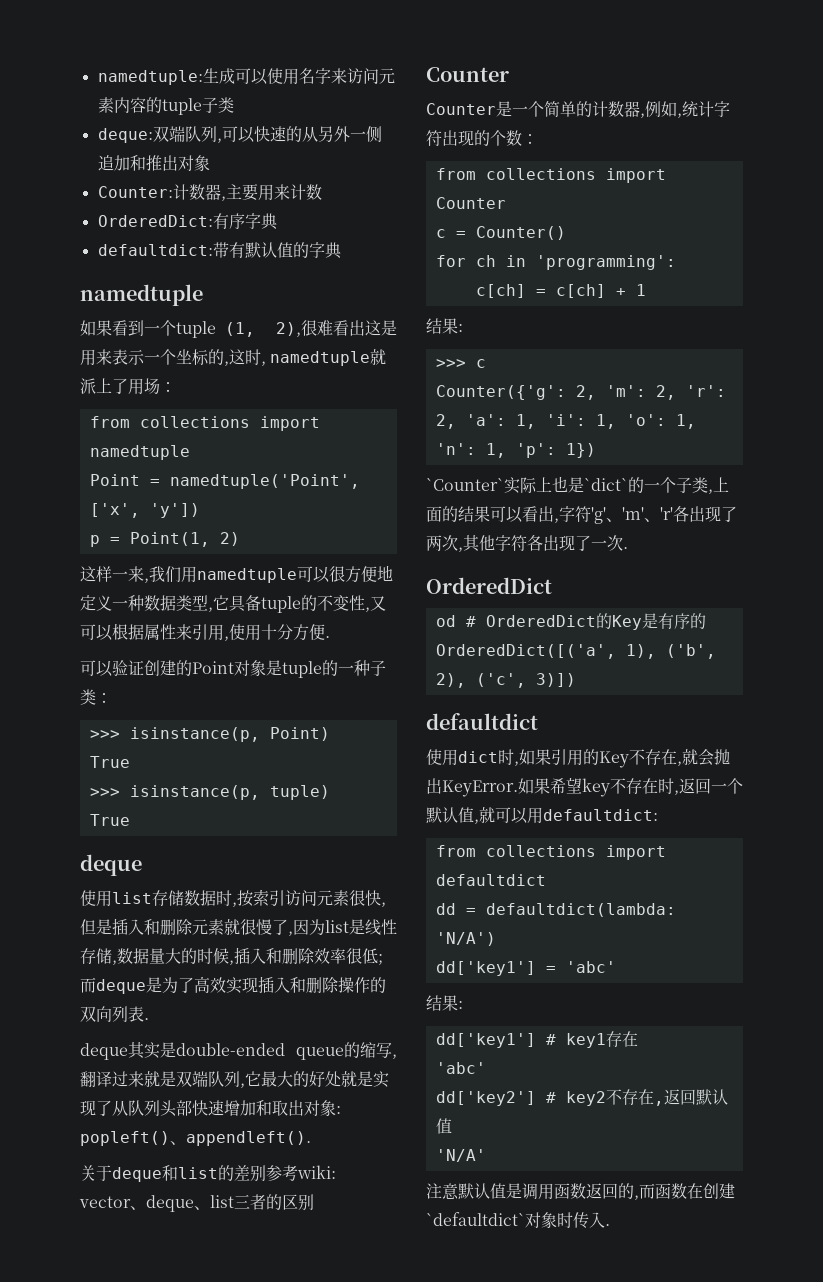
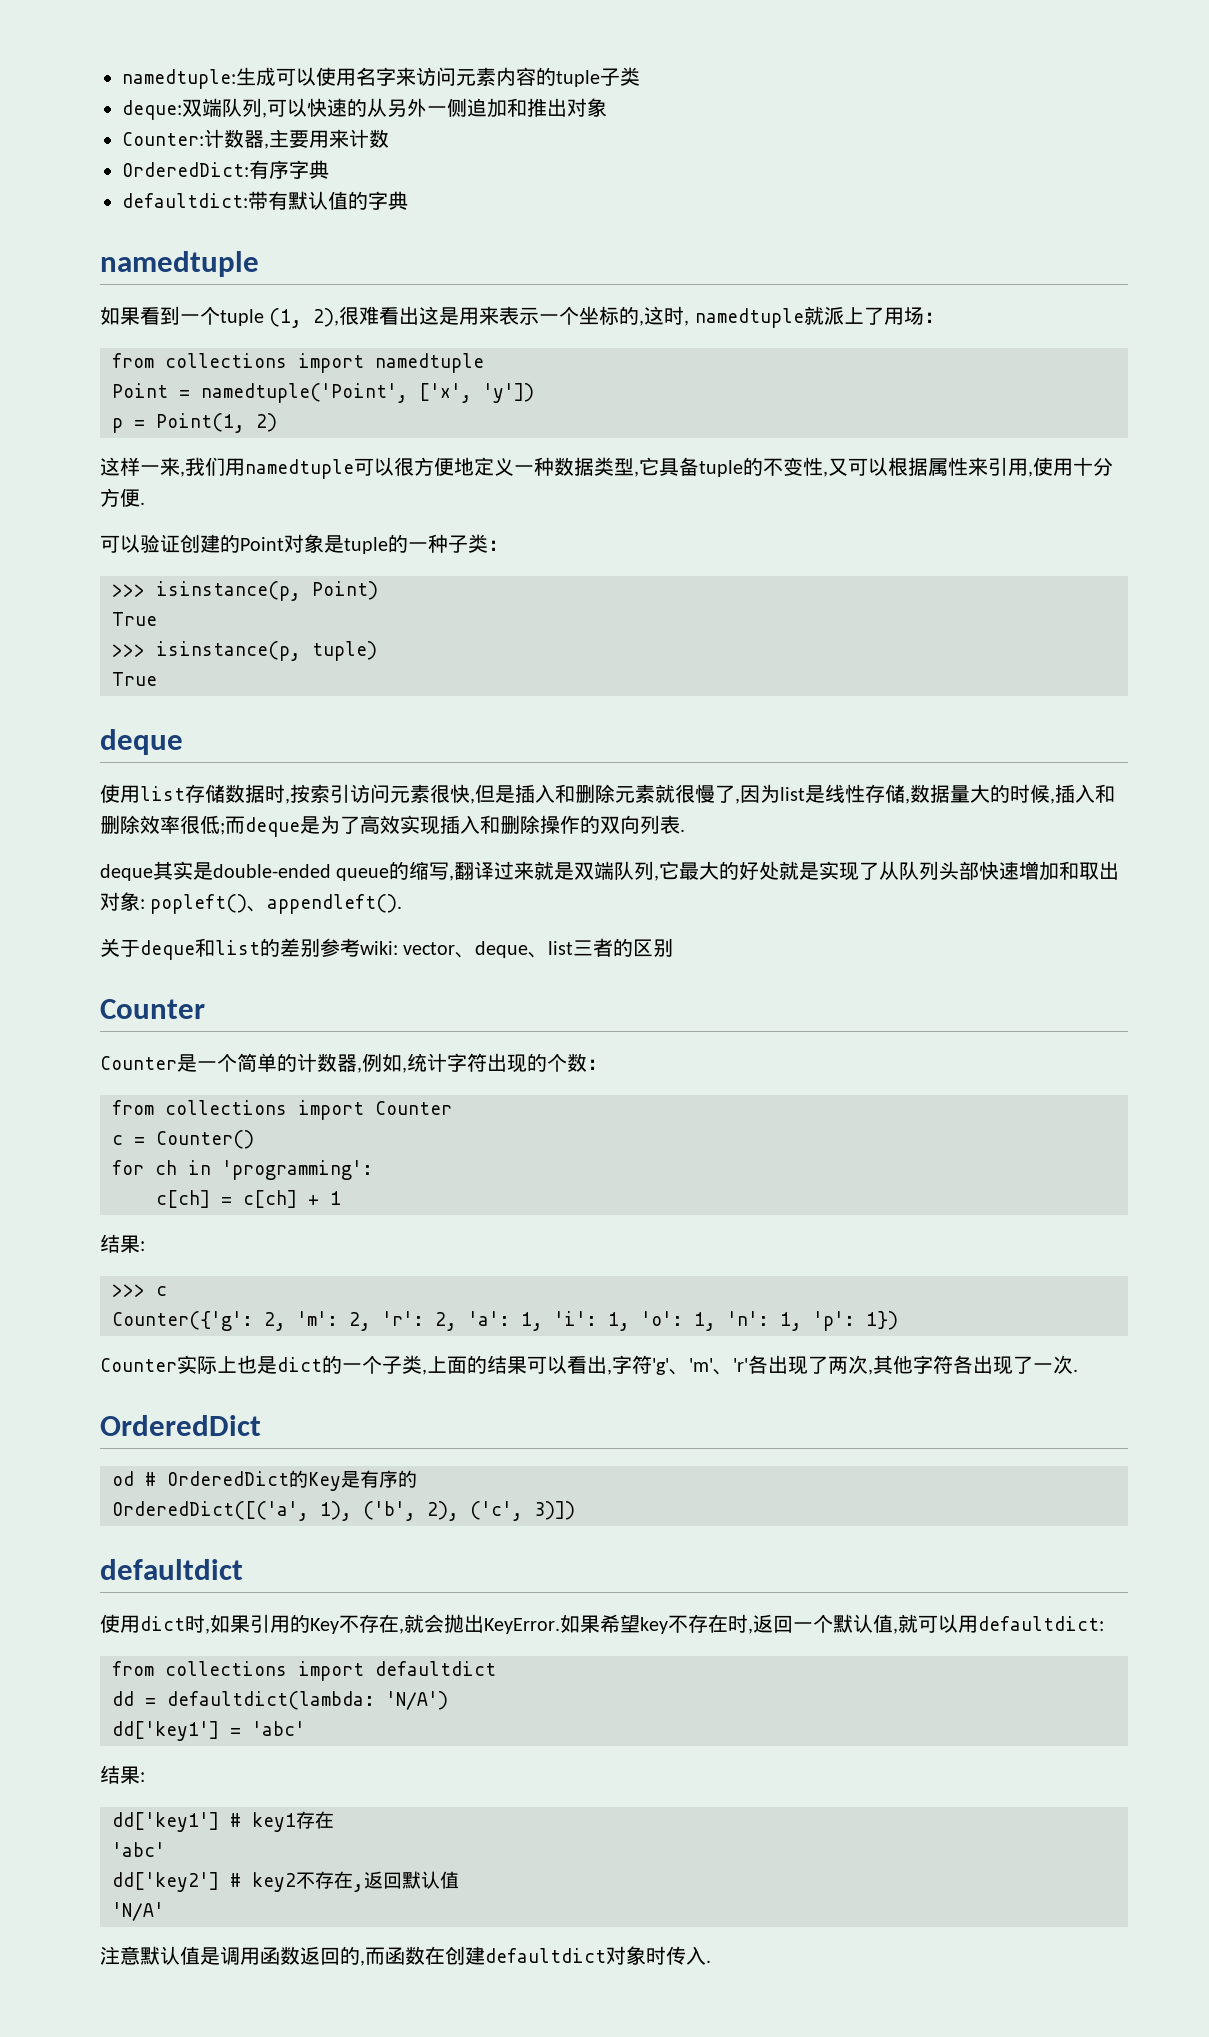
- `Counter`实际上也是`dict`的一个子类,上面的结果可以看出,字符'g'、'm'、'r'各出现了两次,其他字符各出现了一次.
+ Counter实际上也是dict的一个子类,上面的结果可以看出,字符'g'、'm'、'r'各出现了两次,其他字符各出现了一次.
- 注意默认值是调用函数返回的,而函数在创建`defaultdict`对象时传入.
+ 注意默认值是调用函数返回的,而函数在创建defaultdict对象时传入.

